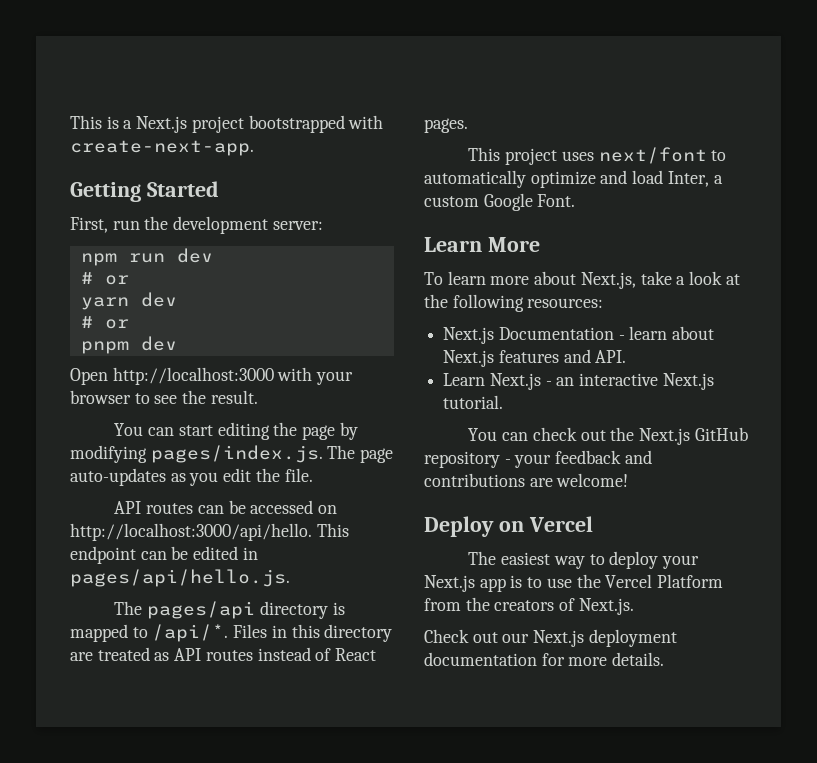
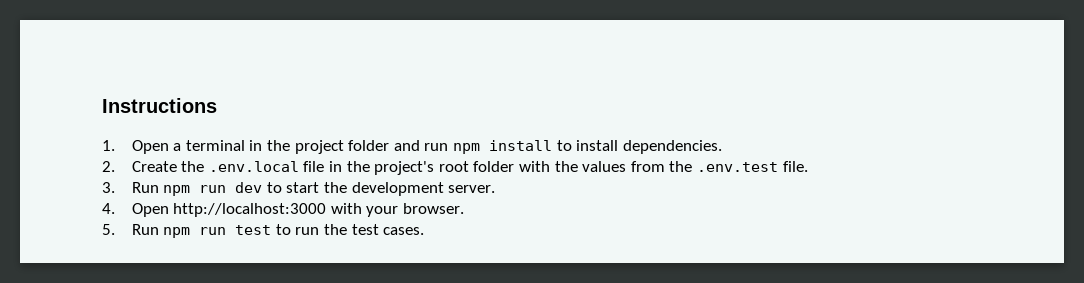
- This is a Next.js project bootstrapped with create-next-app.
- Getting Started
- First, run the development server:
- npm run dev
- # or
- yarn dev
- # or
- pnpm dev
- Open http://localhost:3000 with your browser to see the result.
- You can start editing the page by modifying pages/index.js. The page auto-updates as you edit the file.
- API routes can be accessed on http://localhost:3000/api/hello. This endpoint can be edited in pages/api/hello.js.
- The pages/api directory is mapped to /api/*. Files in this directory are treated as API routes instead of React pages.
- This project uses next/font to automatically optimize and load Inter, a custom Google Font.
- Learn More
- To learn more about Next.js, take a look at the following resources:
- Next.js Documentation - learn about Next.js features and API.
- Learn Next.js - an interactive Next.js tutorial.
- You can check out the Next.js GitHub repository - your feedback and contributions are welcome!
- Deploy on Vercel
- The easiest way to deploy your Next.js app is to use the Vercel Platform from the creators of Next.js.
- Check out our Next.js deployment documentation for more details.
+ Instructions
+ 1. Open a terminal in the project folder and run npm install to install dependencies.
+ 2. Create the .env.local file in the project's root folder with the values from the .env.test file.
+ 3. Run npm run dev to start the development server.
+ 4. Open http://localhost:3000 with your browser.
+ 5. Run npm run test to run the test cases.

